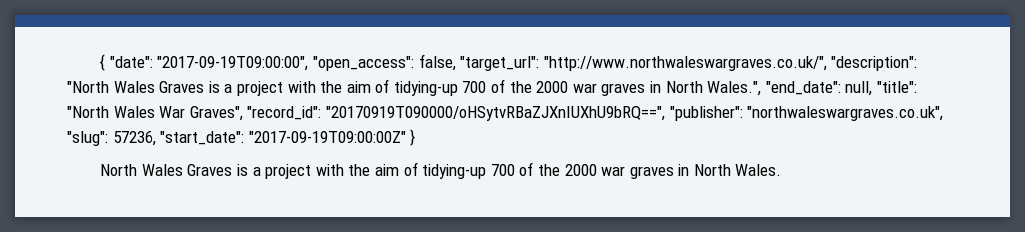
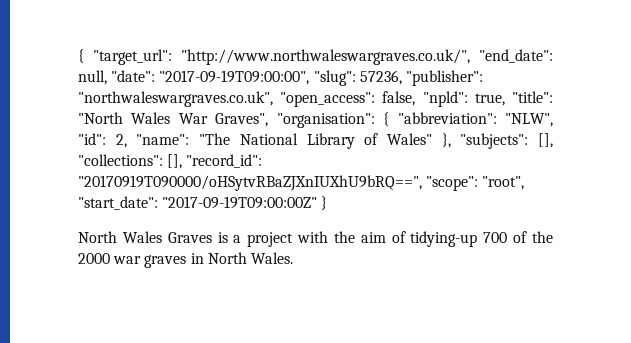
- { "date": "2017-09-19T09:00:00", "open_access": false, "target_url": "http://www.northwaleswargraves.co.uk/", "description": "North Wales Graves is a project with the aim of tidying-up 700 of the 2000 war graves in North Wales.", "end_date": null, "title": "North Wales War Graves", "record_id": "20170919T090000/oHSytvRBaZJXnIUXhU9bRQ==", "publisher": "northwaleswargraves.co.uk", "slug": 57236, "start_date": "2017-09-19T09:00:00Z" }
+ { "target_url": "http://www.northwaleswargraves.co.uk/", "end_date": null, "date": "2017-09-19T09:00:00", "slug": 57236, "publisher": "northwaleswargraves.co.uk", "open_access": false, "npld": true, "title": "North Wales War Graves", "organisation": { "abbreviation": "NLW", "id": 2, "name": "The National Library of Wales" }, "subjects": [], "collections": [], "record_id": "20170919T090000/oHSytvRBaZJXnIUXhU9bRQ==", "scope": "root", "start_date": "2017-09-19T09:00:00Z" }

